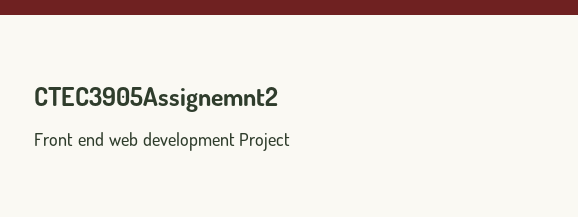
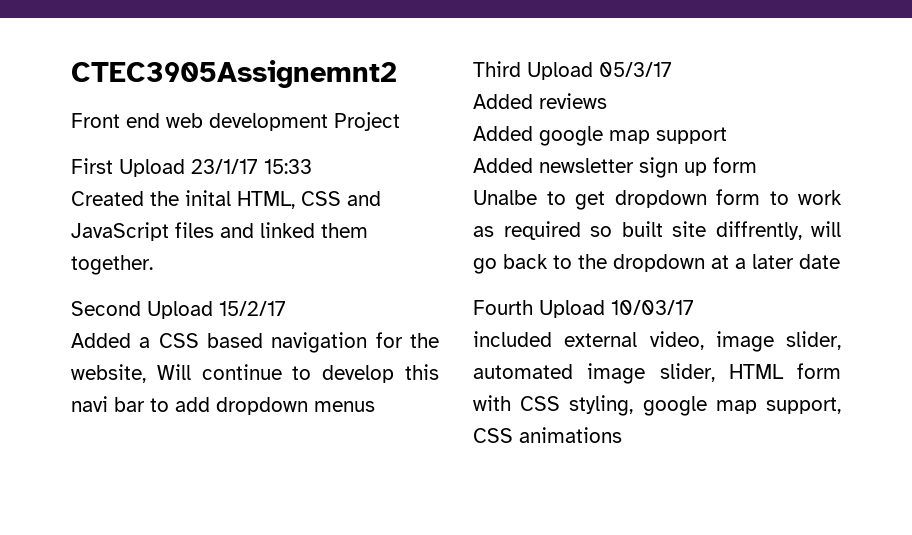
+ First Upload 23/1/17 15:33
+ Created the inital HTML, CSS and JavaScript files and linked them together.
+ Second Upload 15/2/17
+ Added a CSS based navigation for the website, Will continue to develop this navi bar to add dropdown menus
+ Third Upload 05/3/17
+ Added reviews
+ Added google map support
+ Added newsletter sign up form
+ Unalbe to get dropdown form to work as required so built site diffrently, will go back to the dropdown at a later date
+ Fourth Upload 10/03/17
+ included external video, image slider, automated image slider, HTML form with CSS styling, google map support, CSS animations

